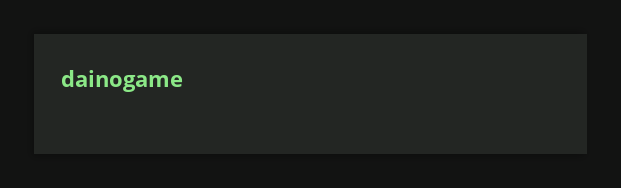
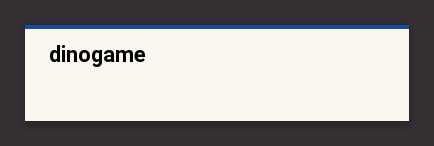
- dainogame
+ dinogame

